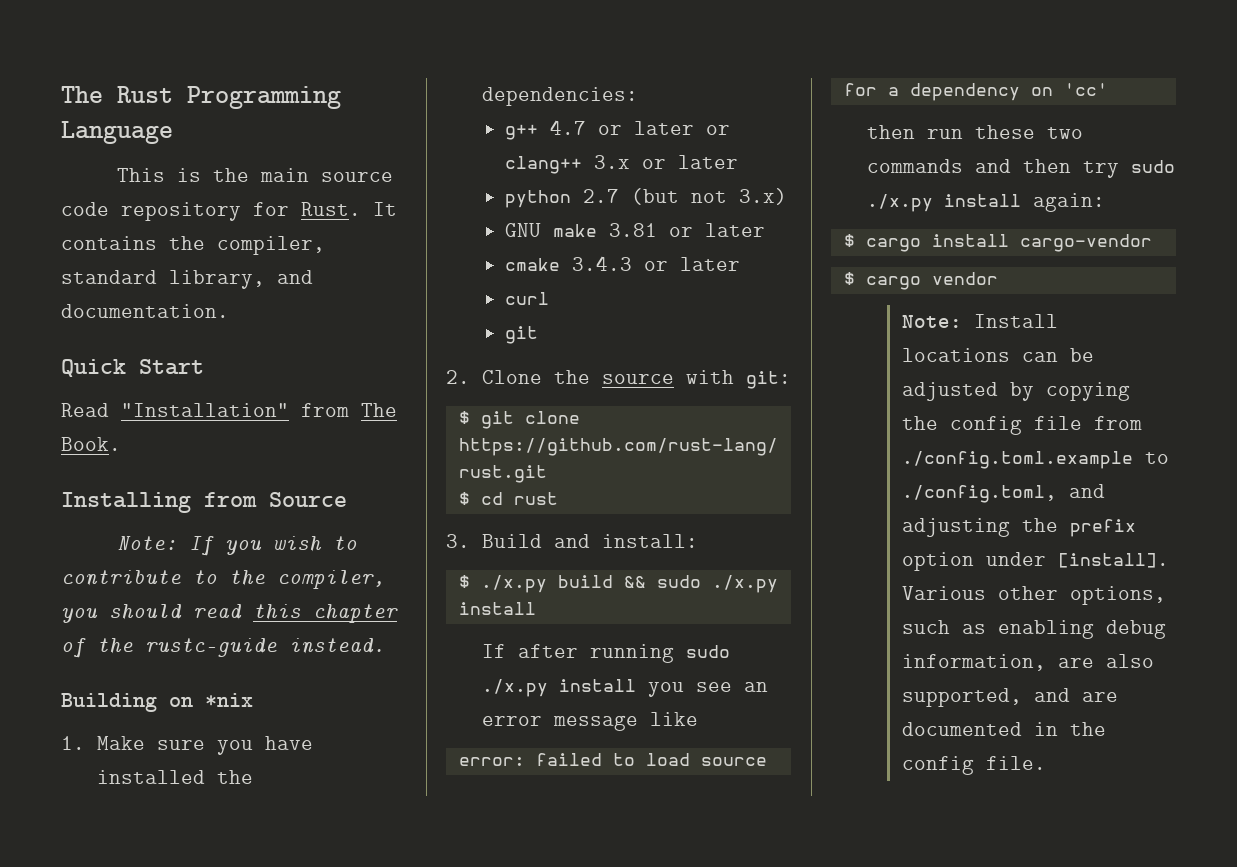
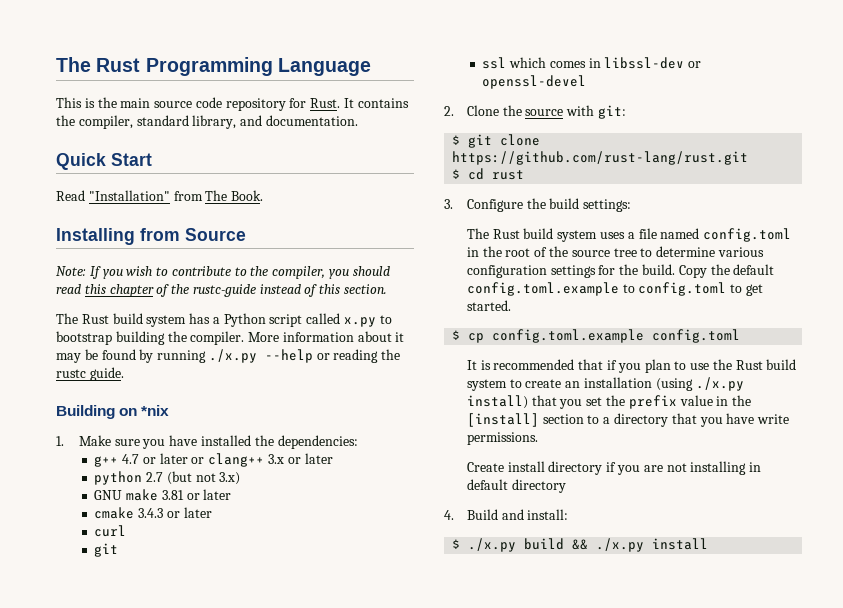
- Note: If you wish to contribute to the compiler, you should read this chapter of the rustc-guide instead.
+ Note: If you wish to contribute to the compiler, you should read this chapter of the rustc-guide instead of this section.
+ The Rust build system has a Python script called x.py to bootstrap building the compiler. More information about it may be found by running ./x.py --help or reading the rustc guide.
+ ssl which comes in libssl-dev or openssl-devel
- 3. Build and install:
+ 3. Configure the build settings:
+ The Rust build system uses a file named config.toml in the root of the source tree to determine various configuration settings for the build. Copy the default config.toml.example to config.toml to get started.
+ $ cp config.toml.example config.toml
+ It is recommended that if you plan to use the Rust build system to create an installation (using ./x.py install) that you set the prefix value in the [install] section to a directory that you have write permissions.
+ Create install directory if you are not installing in default directory
+ 4. Build and install:
- $ ./x.py build && sudo ./x.py install
- If after running sudo ./x.py install you see an error message like
- error: failed to load source for a dependency on 'cc'
- then run these two commands and then try sudo ./x.py install again:
- $ cargo install cargo-vendor
- $ cargo vendor
- Note: Install locations can be adjusted by copying the config file from ./config.toml.example to ./config.toml, and adjusting the prefix option under [install]. Various other options, such as enabling debug information, are also supported, and are documented in the config file.
+ $ ./x.py build && ./x.py install

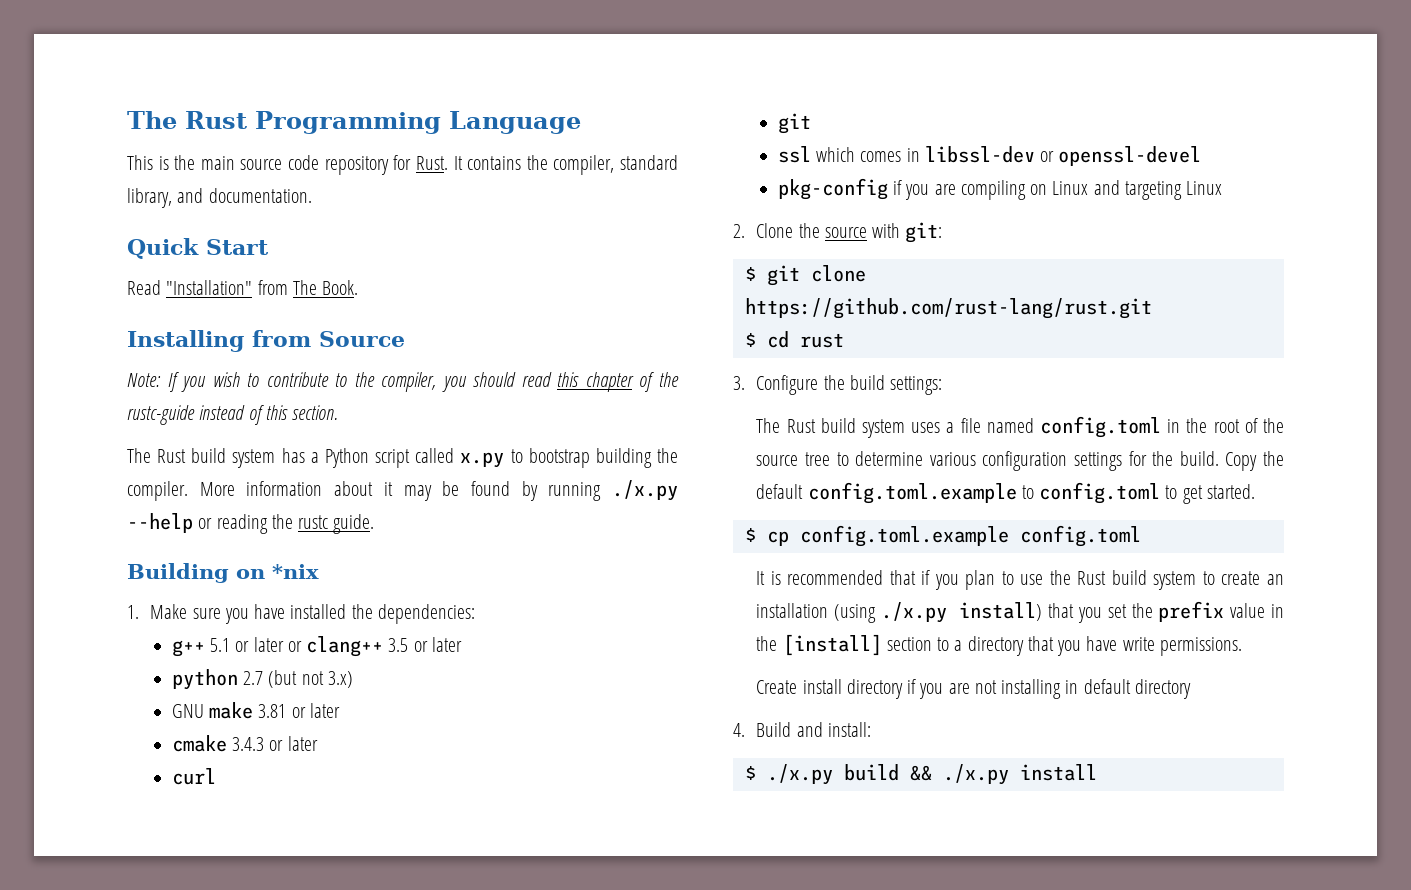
- g++ 4.7 or later or clang++ 3.x or later
+ g++ 5.1 or later or clang++ 3.5 or later
+ pkg-config if you are compiling on Linux and targeting Linux

